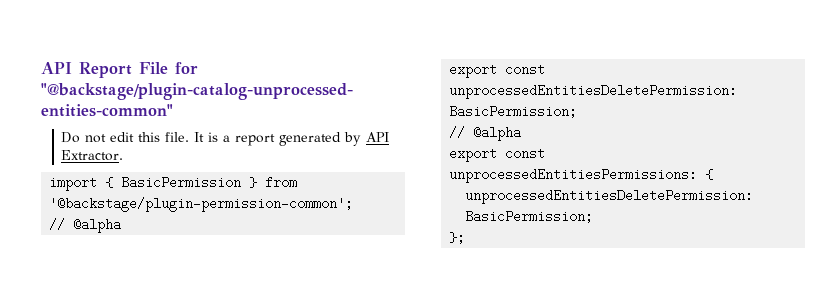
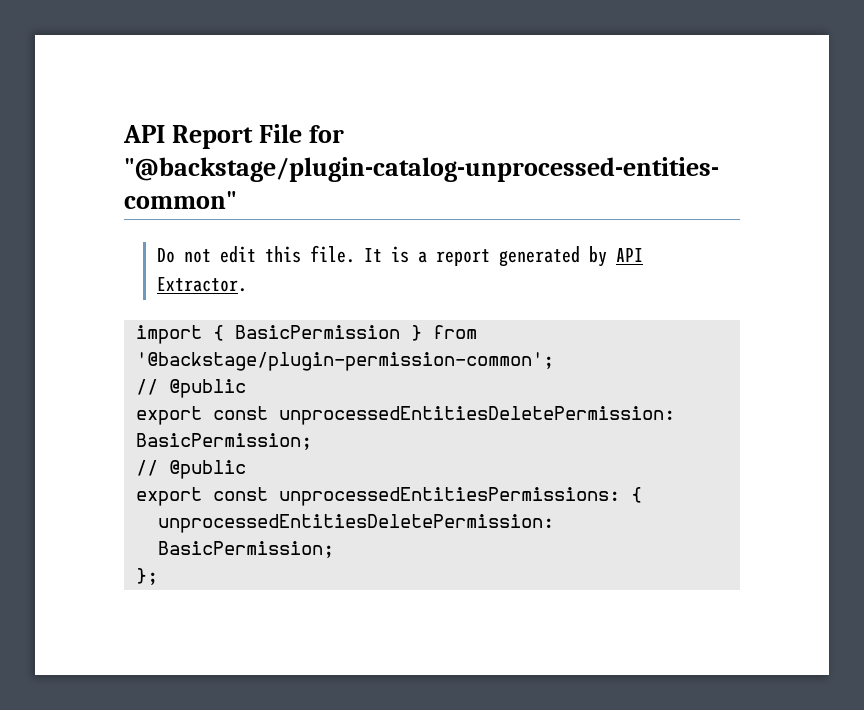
  import { BasicPermission } from '@backstage/plugin-permission-common';
- // @alpha
+ // @public
  export const unprocessedEntitiesDeletePermission: BasicPermission;
- // @alpha
+ // @public

